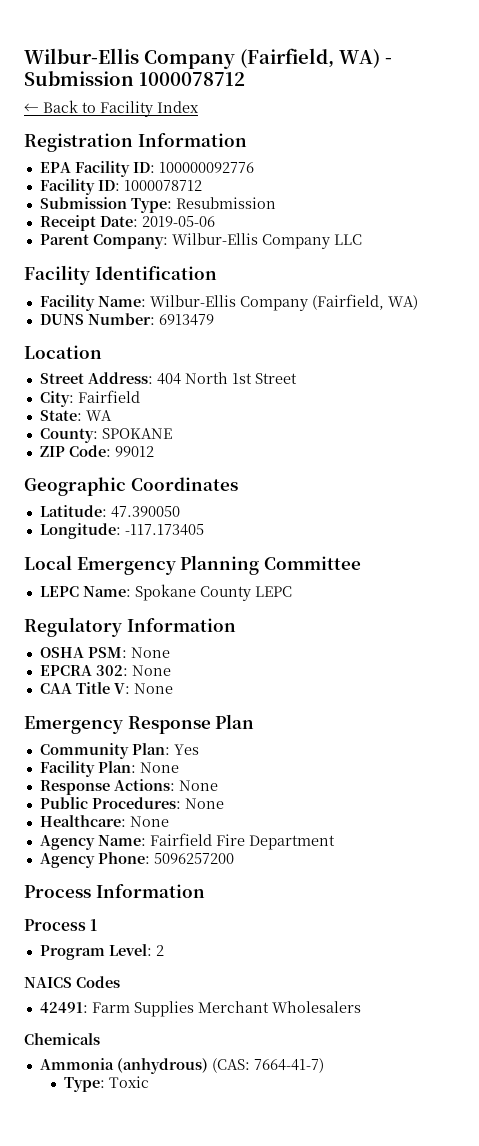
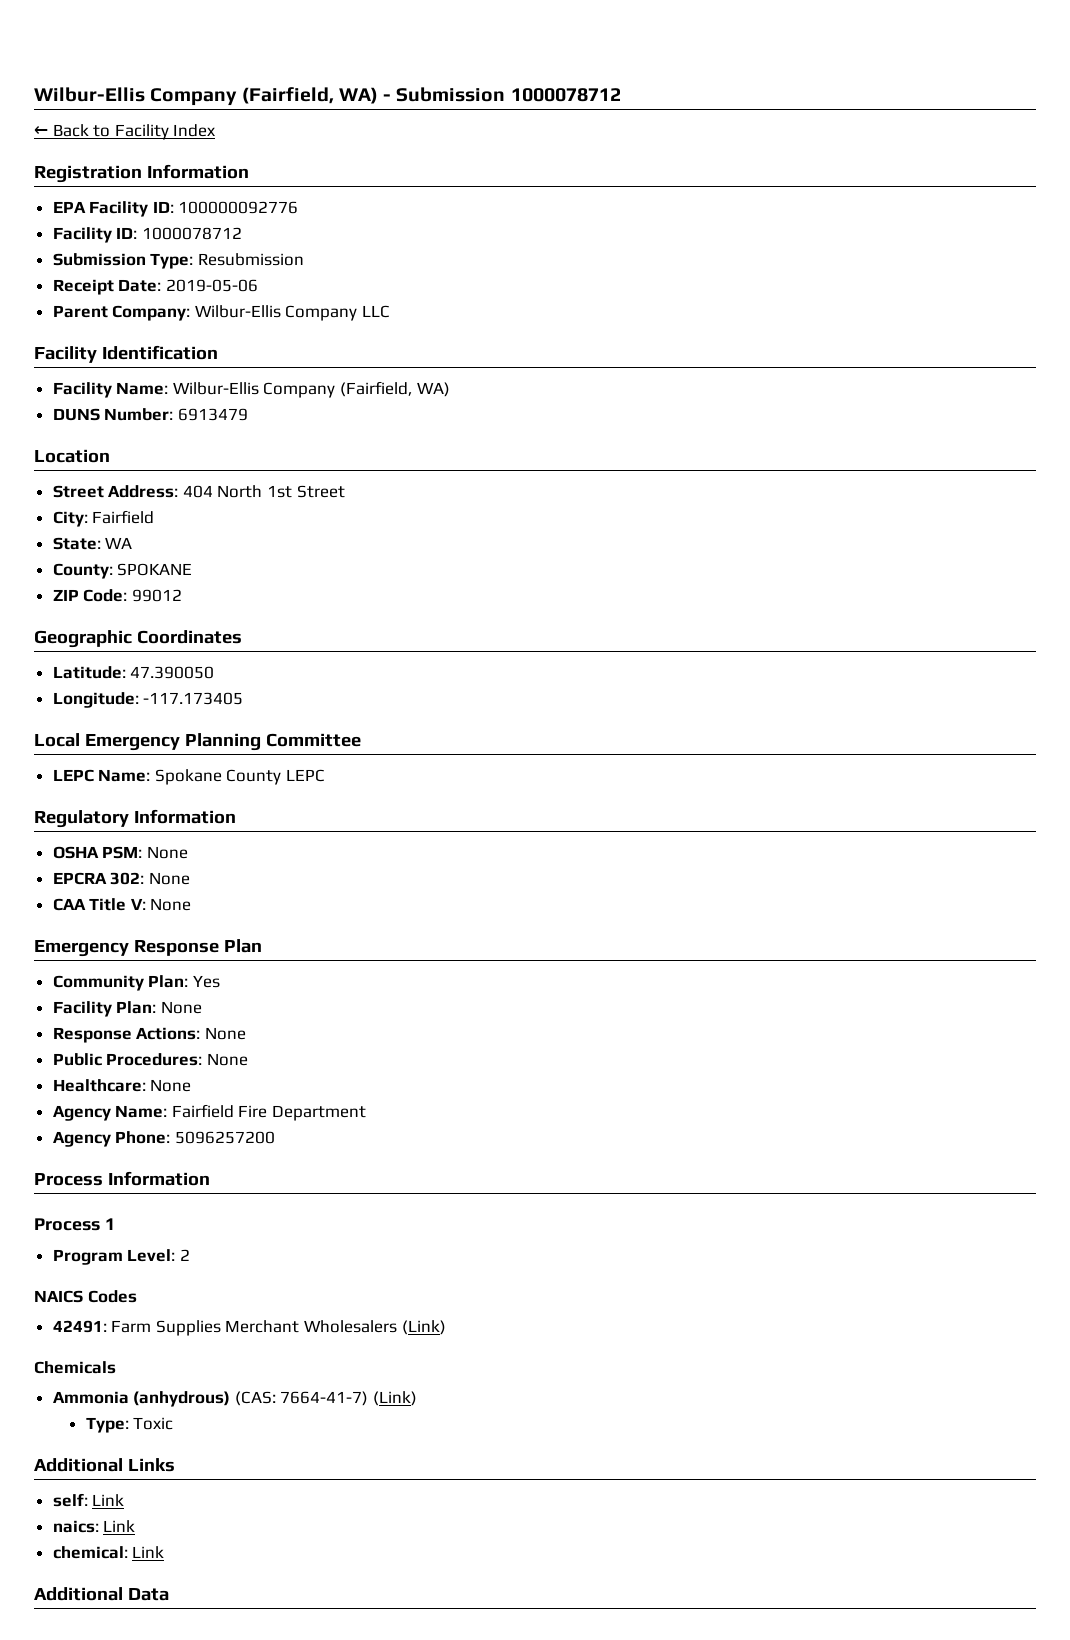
- 42491: Farm Supplies Merchant Wholesalers
+ 42491: Farm Supplies Merchant Wholesalers (Link)
- Ammonia (anhydrous) (CAS: 7664-41-7)
+ Ammonia (anhydrous) (CAS: 7664-41-7) (Link)
+ Additional Links
+ self: Link
+ naics: Link
+ chemical: Link
+ Additional Data

